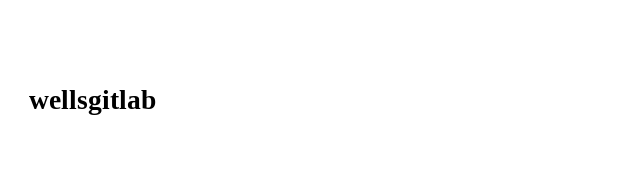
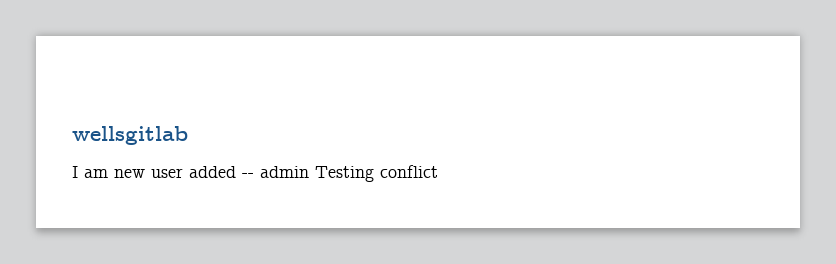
+ I am new user added -- admin Testing conflict

